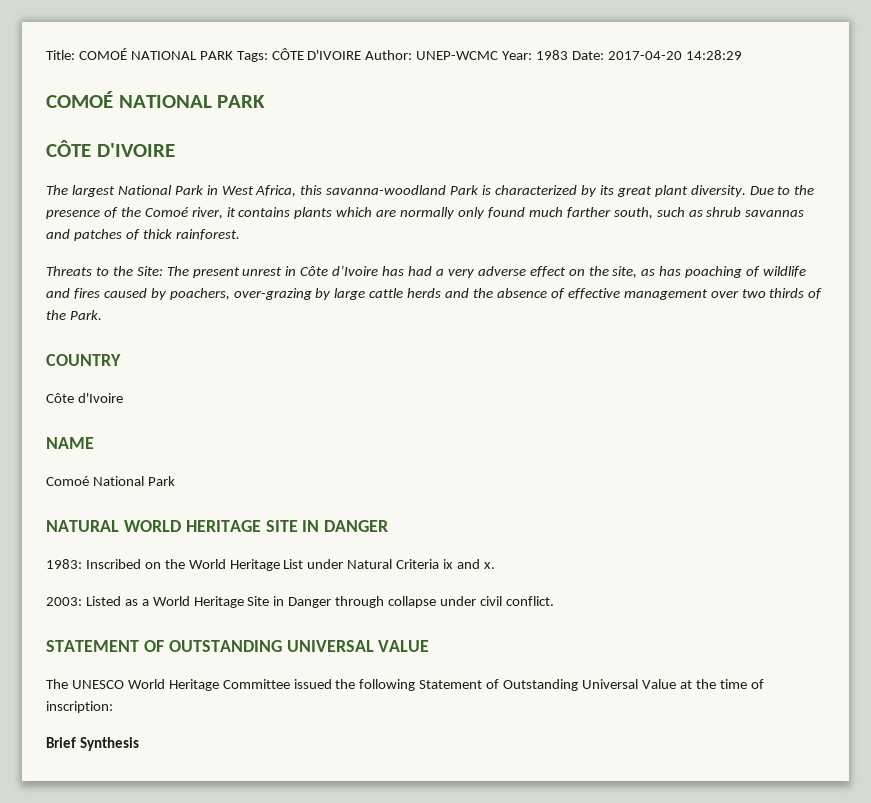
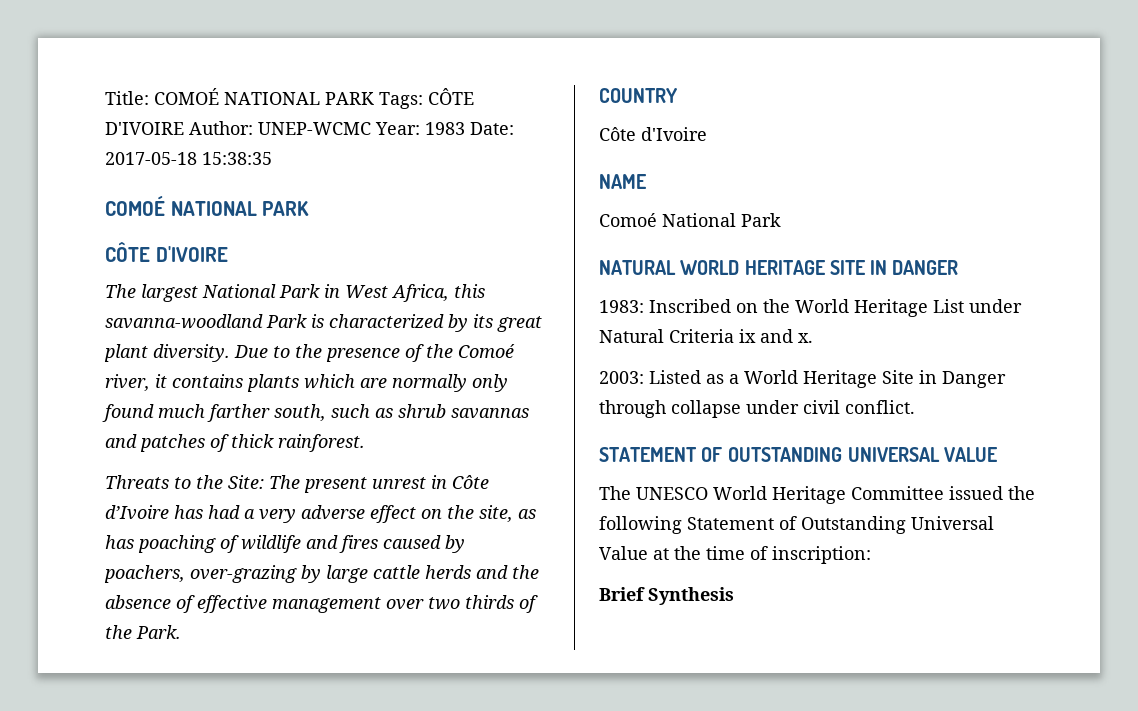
- Title: COMOÉ NATIONAL PARK Tags: CÔTE D'IVOIRE Author: UNEP-WCMC Year: 1983 Date: 2017-04-20 14:28:29
+ Title: COMOÉ NATIONAL PARK Tags: CÔTE D'IVOIRE Author: UNEP-WCMC Year: 1983 Date: 2017-05-18 15:38:35

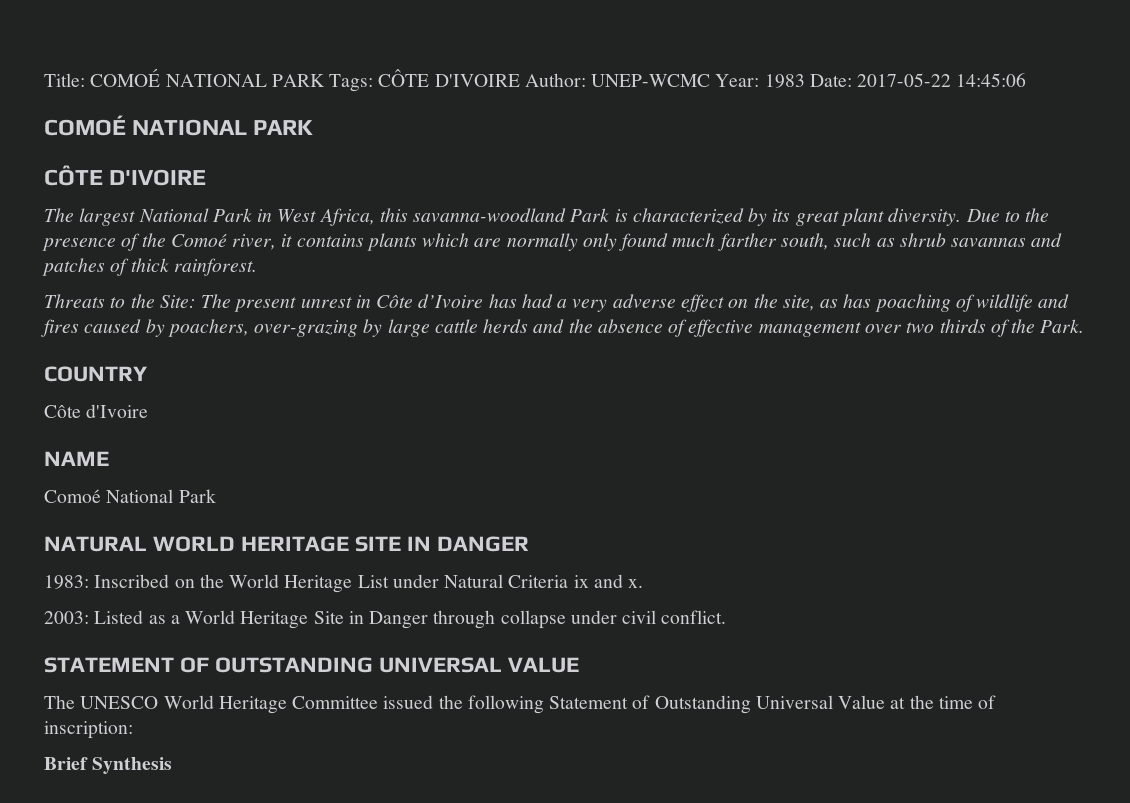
- Title: COMOÉ NATIONAL PARK Tags: CÔTE D'IVOIRE Author: UNEP-WCMC Year: 1983 Date: 2017-05-18 15:38:35
+ Title: COMOÉ NATIONAL PARK Tags: CÔTE D'IVOIRE Author: UNEP-WCMC Year: 1983 Date: 2017-05-22 14:45:06

